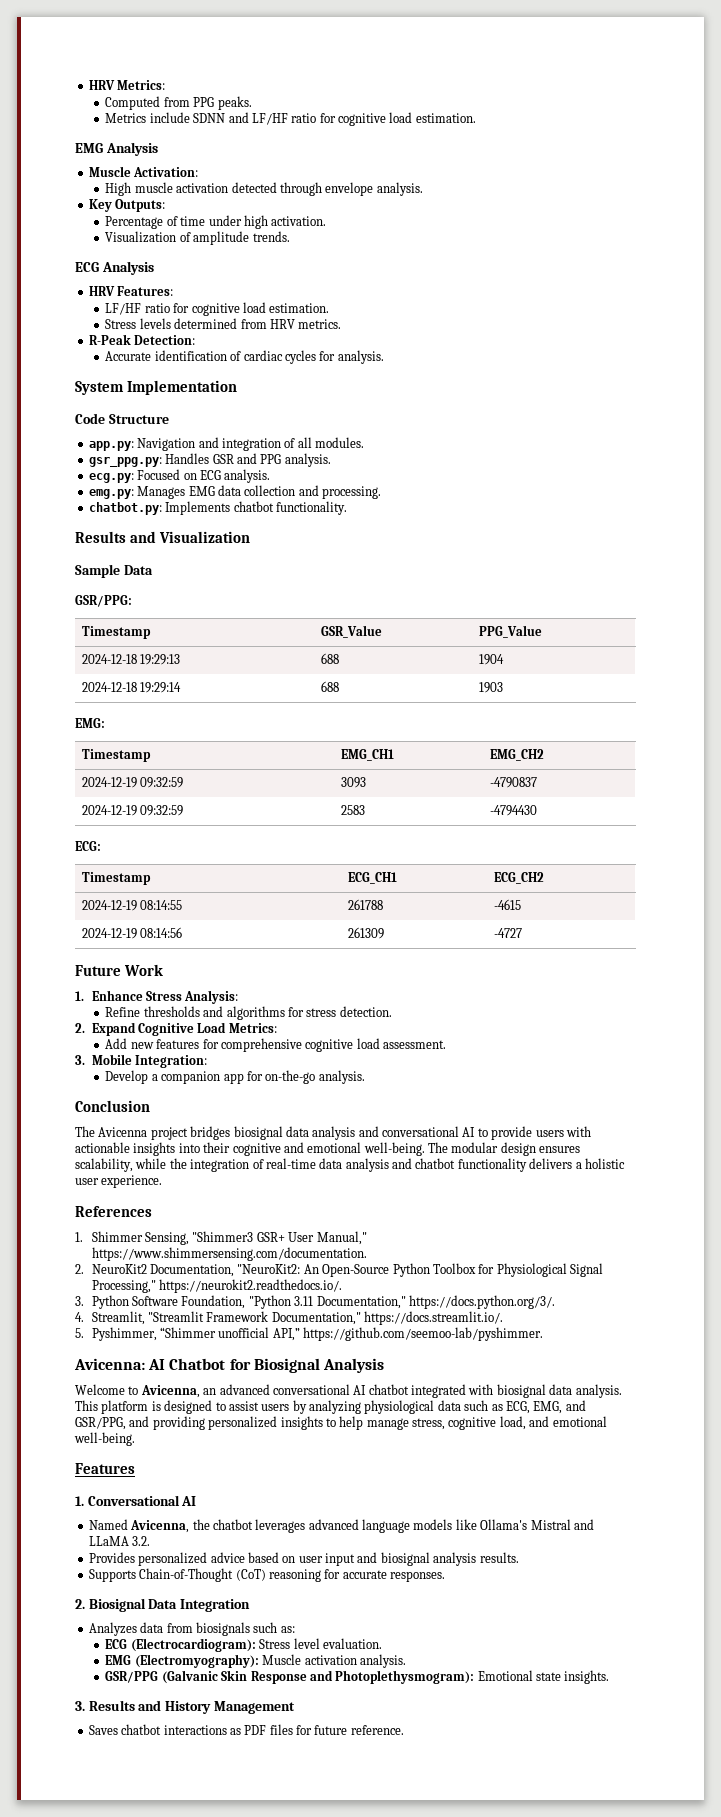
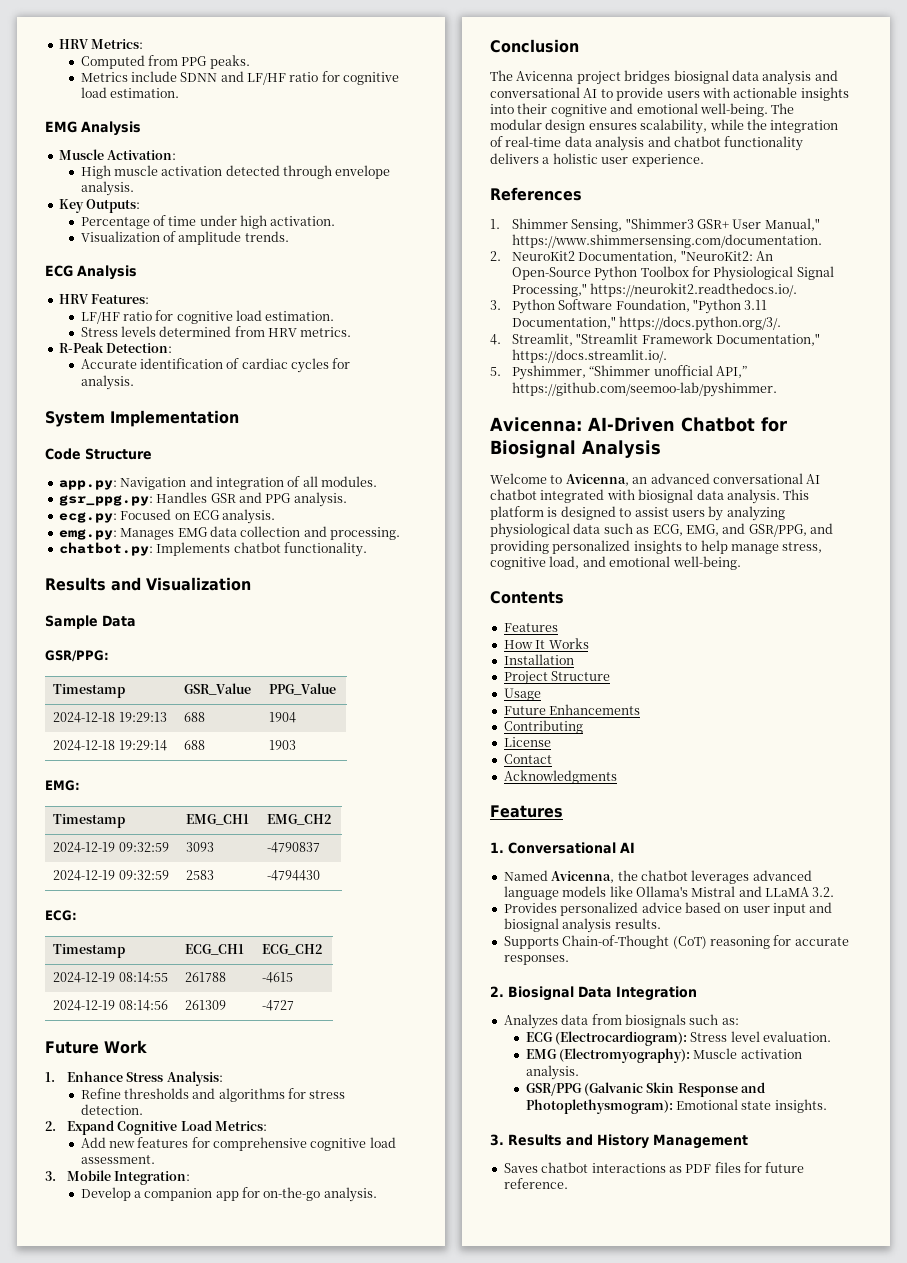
- Avicenna: AI Chatbot for Biosignal Analysis
+ Avicenna: AI-Driven Chatbot for Biosignal Analysis
+ Contents
+ Features
+ How It Works
+ Installation
+ Project Structure
+ Usage
+ Future Enhancements
+ Contributing
+ License
+ Contact
+ Acknowledgments

